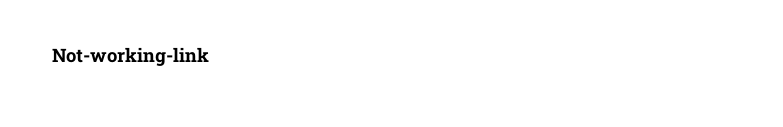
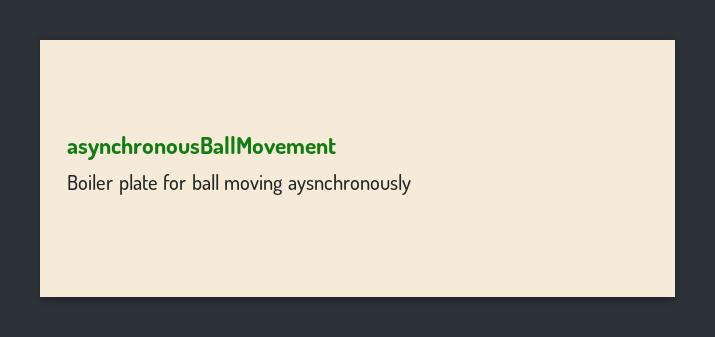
- Not-working-link
+ asynchronousBallMovement
+ Boiler plate for ball moving aysnchronously

